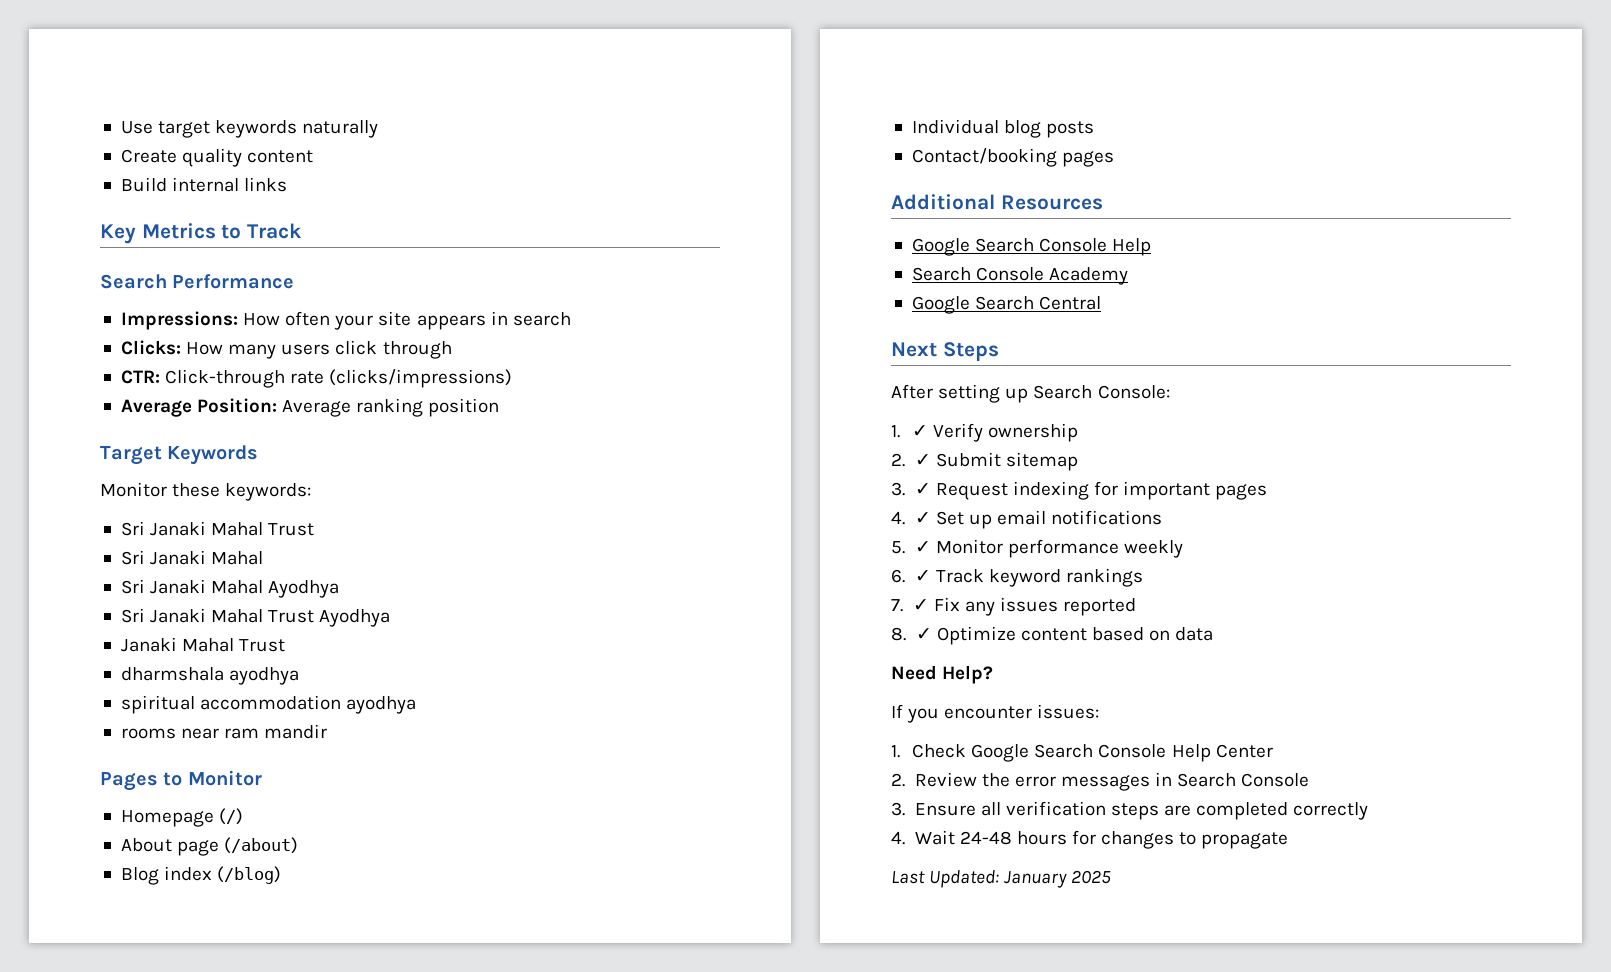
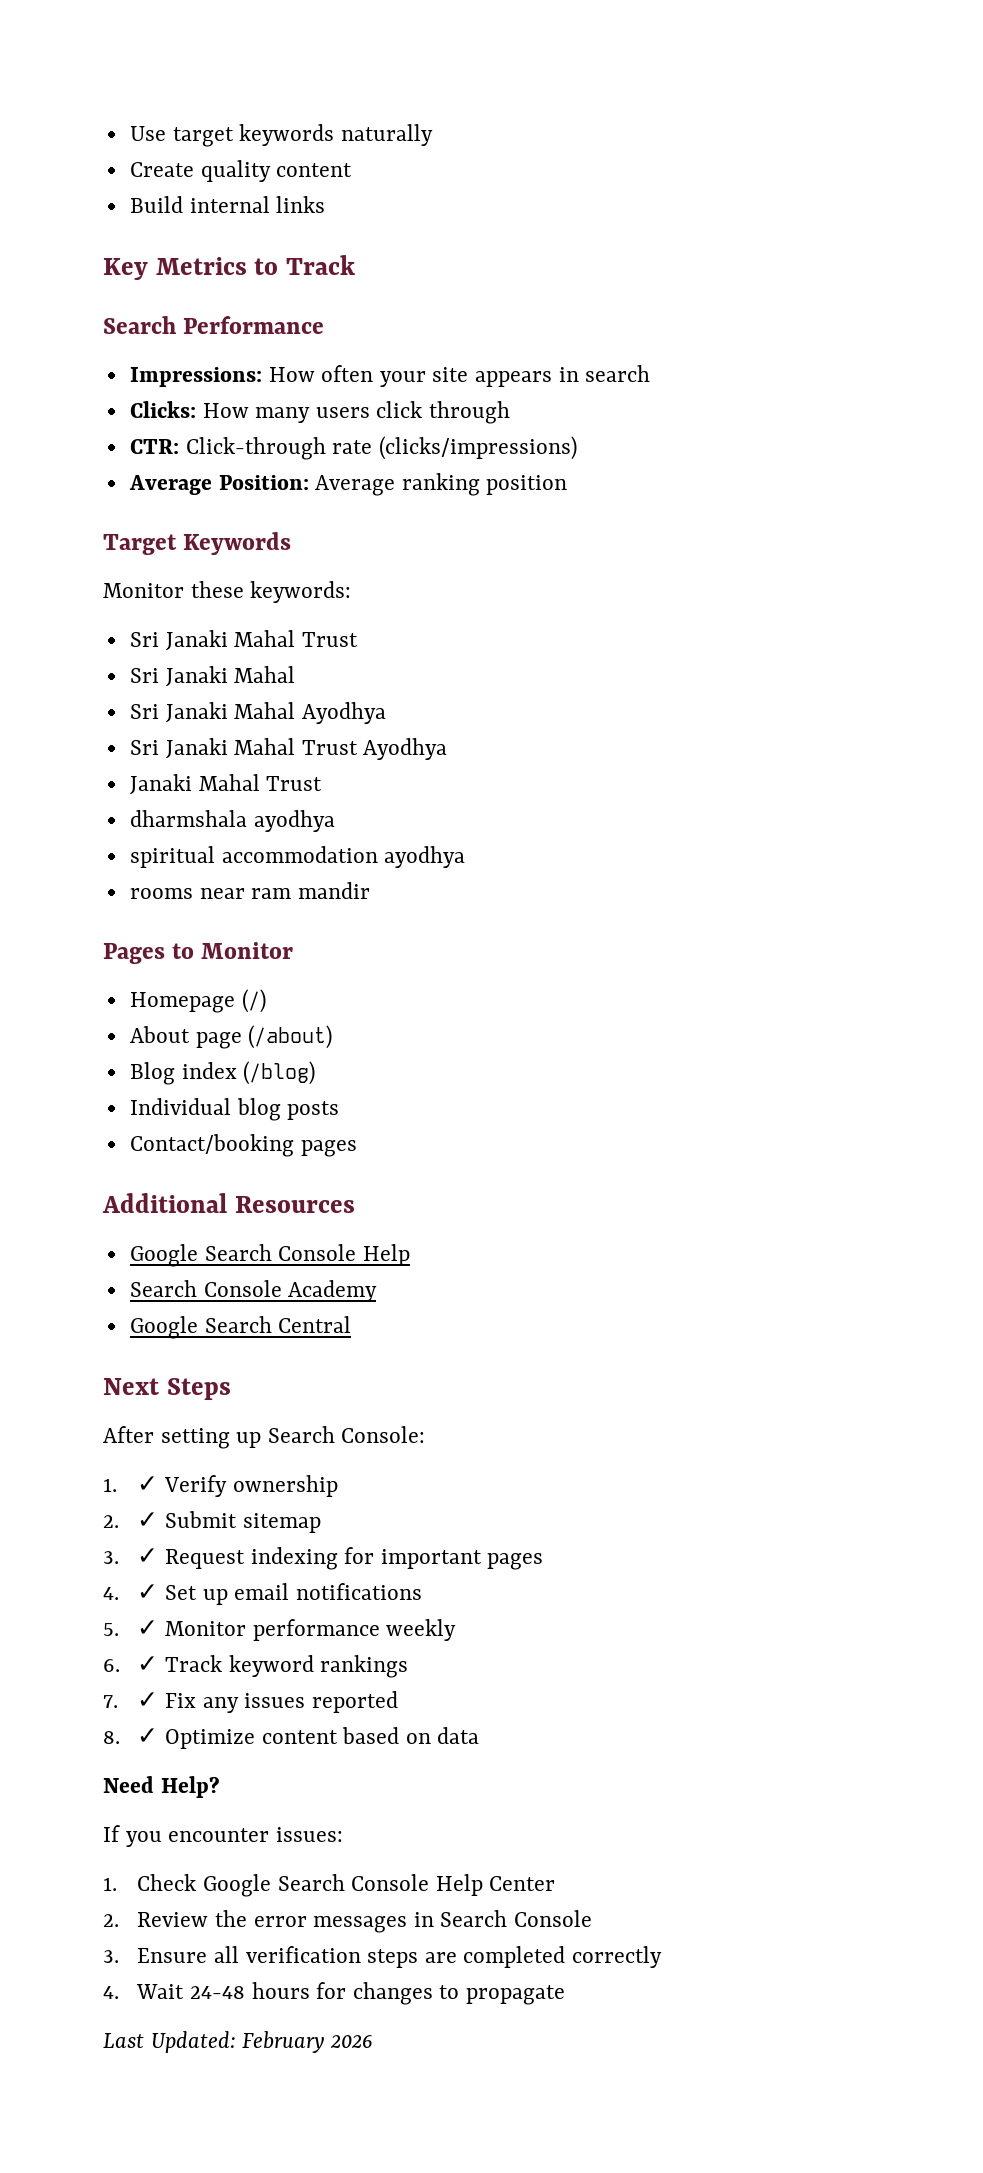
- Last Updated: January 2025
+ Last Updated: February 2026

